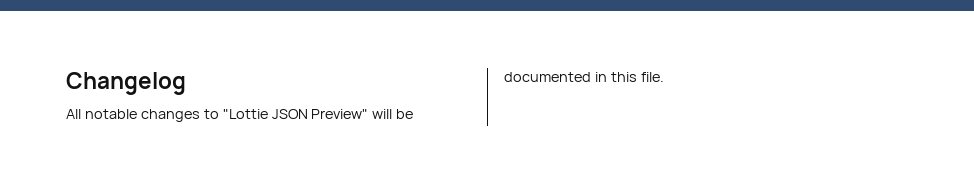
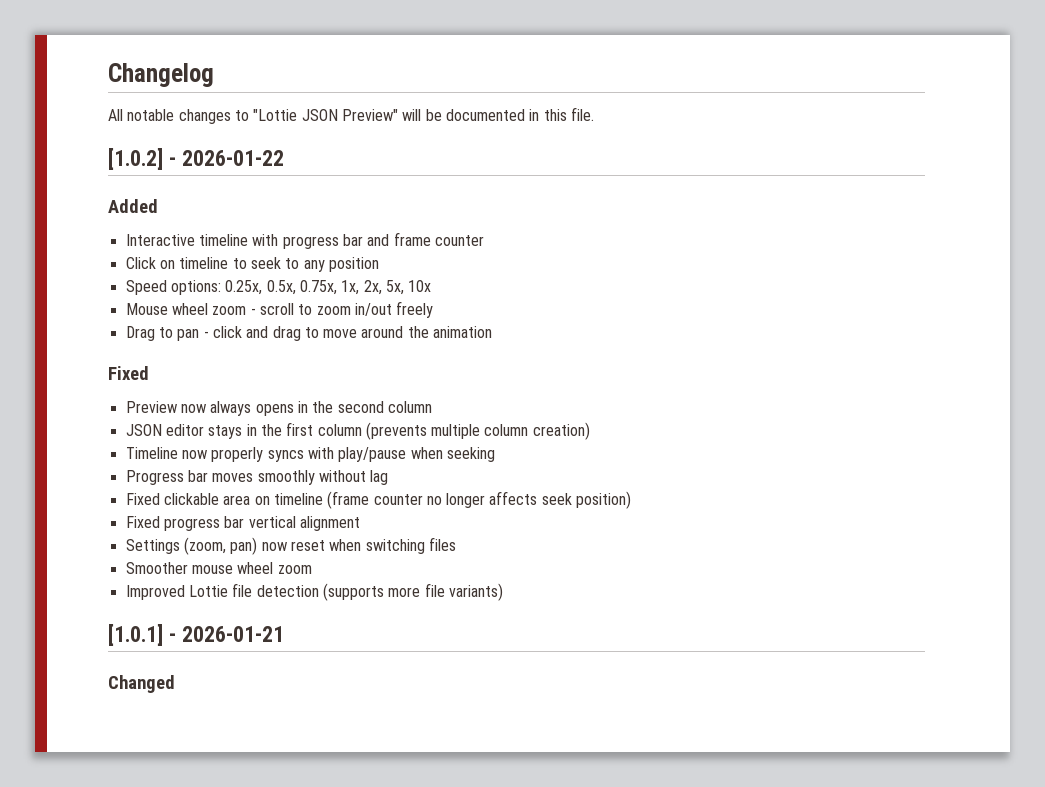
+ [1.0.2] - 2026-01-22
+ Added
+ Interactive timeline with progress bar and frame counter
+ Click on timeline to seek to any position
+ Speed options: 0.25x, 0.5x, 0.75x, 1x, 2x, 5x, 10x
+ Mouse wheel zoom - scroll to zoom in/out freely
+ Drag to pan - click and drag to move around the animation
+ Fixed
+ Preview now always opens in the second column
+ JSON editor stays in the first column (prevents multiple column creation)
+ Timeline now properly syncs with play/pause when seeking
+ Progress bar moves smoothly without lag
+ Fixed clickable area on timeline (frame counter no longer affects seek position)
+ Fixed progress bar vertical alignment
+ Settings (zoom, pan) now reset when switching files
+ Smoother mouse wheel zoom
+ Improved Lottie file detection (supports more file variants)
+ [1.0.1] - 2026-01-21
+ Changed

